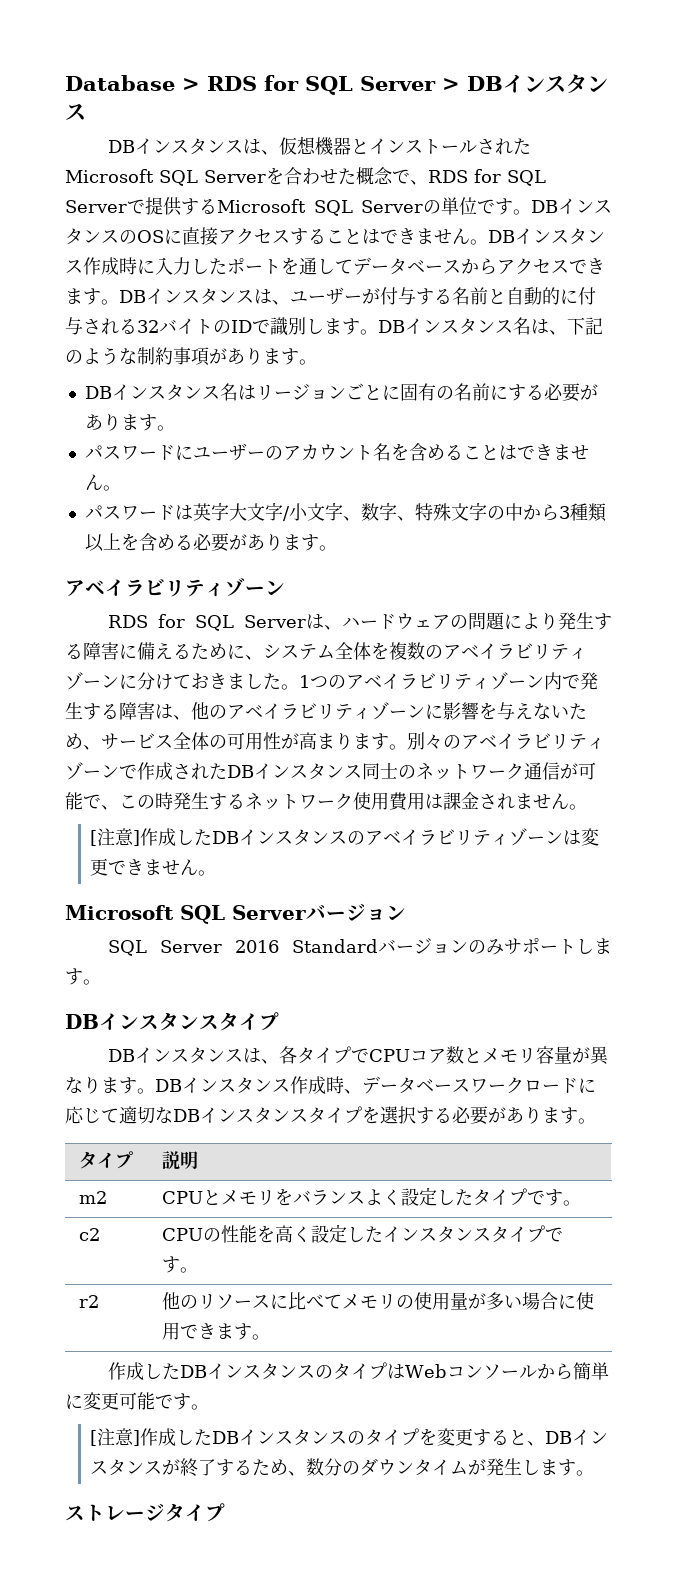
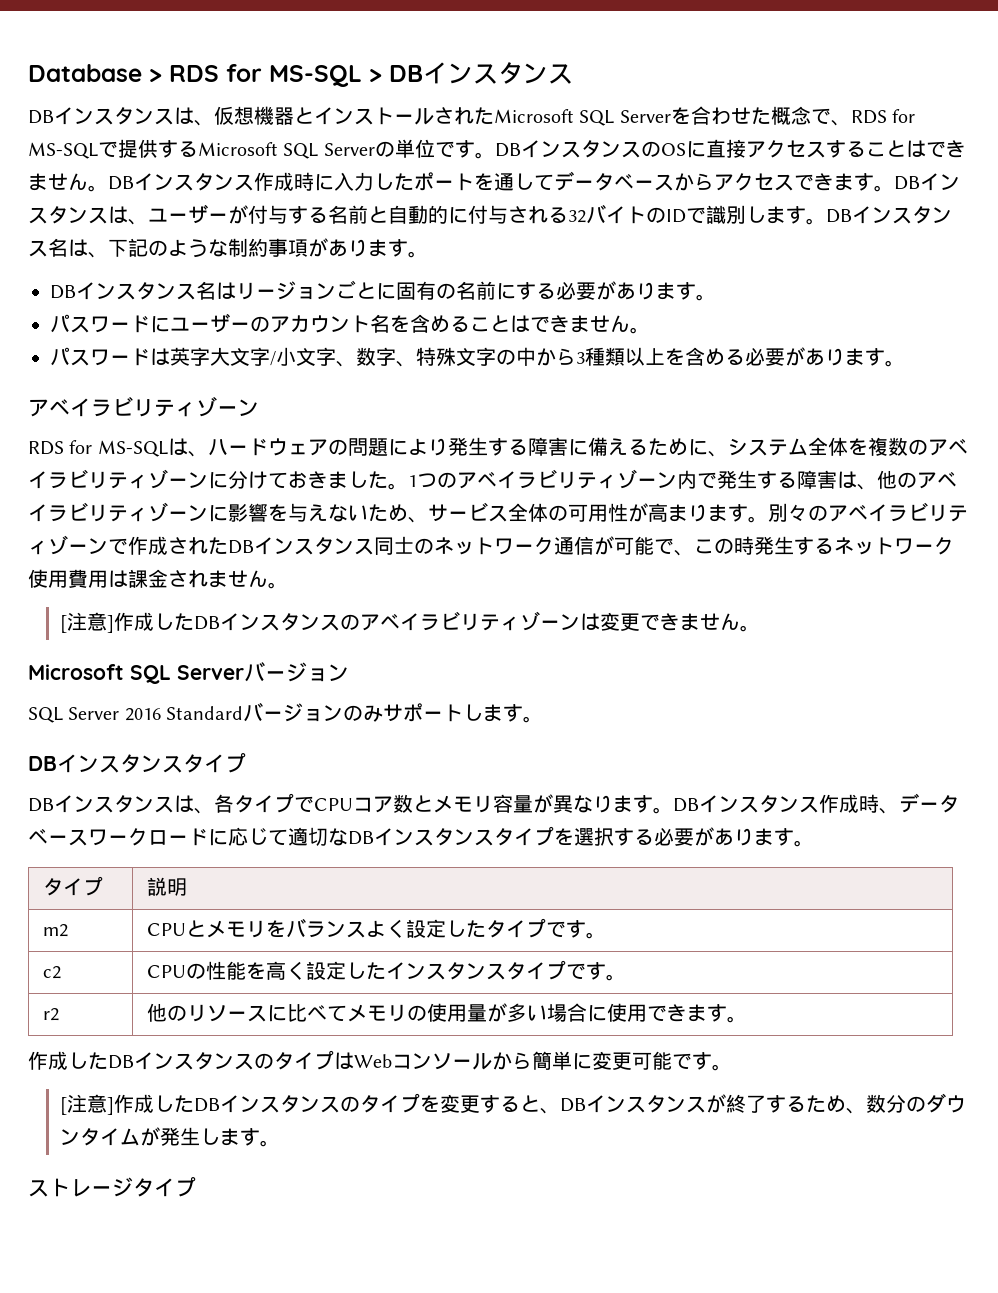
- Database > RDS for SQL Server > DBインスタンス
+ Database > RDS for MS-SQL > DBインスタンス
- DBインスタンスは、仮想機器とインストールされたMicrosoft SQL Serverを合わせた概念で、RDS for SQL Serverで提供するMicrosoft SQL Serverの単位です。
+ DBインスタンスは、仮想機器とインストールされたMicrosoft SQL Serverを合わせた概念で、RDS for MS-SQLで提供するMicrosoft SQL Serverの単位です。
- RDS for SQL Serverは、ハードウェアの問題により発生する障害に備えるために、システム全体を複数のアベイラビリティゾーンに分けておきました。
+ RDS for MS-SQLは、ハードウェアの問題により発生する障害に備えるために、システム全体を複数のアベイラビリティゾーンに分けておきました。

